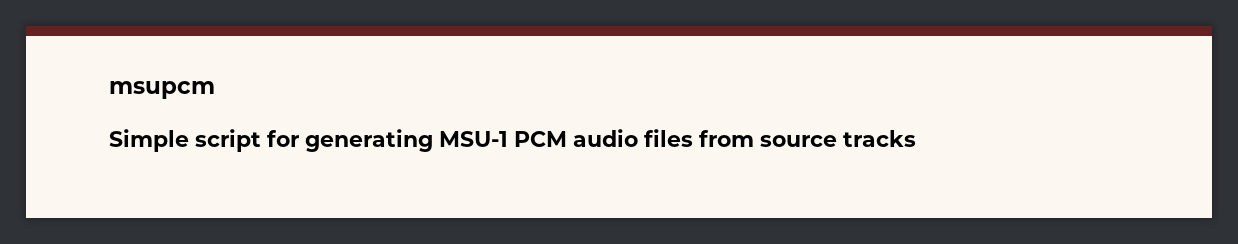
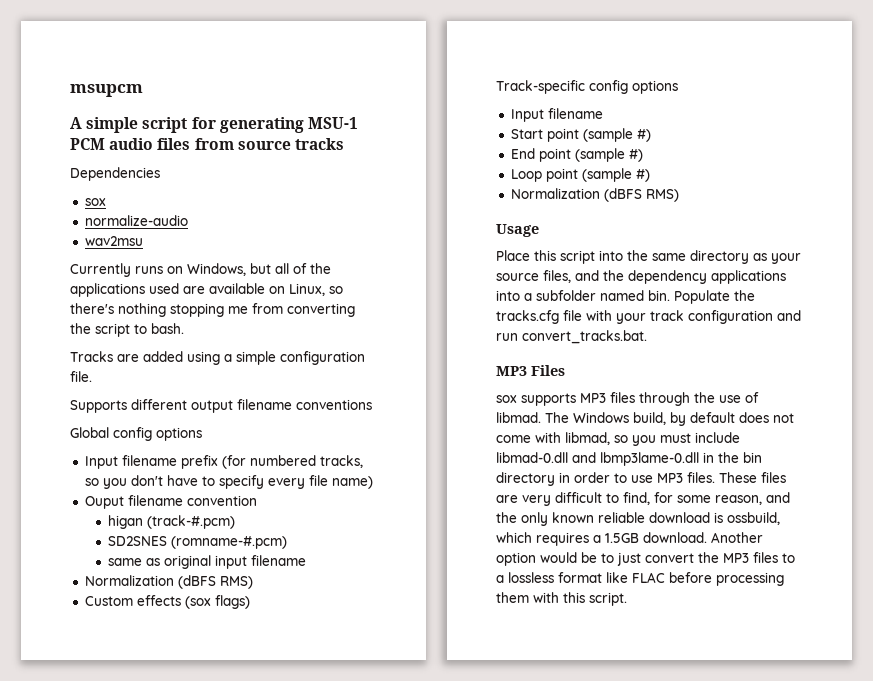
- Simple script for generating MSU-1 PCM audio files from source tracks
+ A simple script for generating MSU-1 PCM audio files from source tracks
+ Dependencies
+ sox
+ normalize-audio
+ wav2msu
+ Currently runs on Windows, but all of the applications used are available on Linux, so there's nothing stopping me from converting the script to bash.
+ Tracks are added using a simple configuration file.
+ Supports different output filename conventions
+ Global config options
+ Input filename prefix (for numbered tracks, so you don't have to specify every file name)
+ Ouput filename convention
+ higan (track-#.pcm)
+ SD2SNES (romname-#.pcm)
+ same as original input filename
+ Normalization (dBFS RMS)
+ Custom effects (sox flags)
+ Track-specific config options
+ Input filename
+ Start point (sample #)
+ End point (sample #)
+ Loop point (sample #)
+ Normalization (dBFS RMS)
+ Usage
+ Place this script into the same directory as your source files, and the dependency applications into a subfolder named bin. Populate the tracks.cfg file with your track configuration and run convert_tracks.bat.
+ MP3 Files
+ sox supports MP3 files through the use of libmad. The Windows build, by default does not come with libmad, so you must include libmad-0.dll and lbmp3lame-0.dll in the bin directory in order to use MP3 files. These files are very difficult to find, for some reason, and the only known reliable download is ossbuild, which requires a 1.5GB download. Another option would be to just convert the MP3 files to a lossless format like FLAC before processing them with this script.

